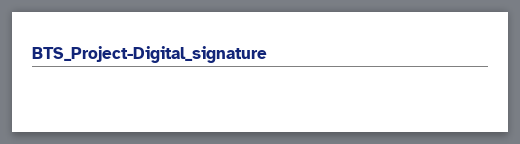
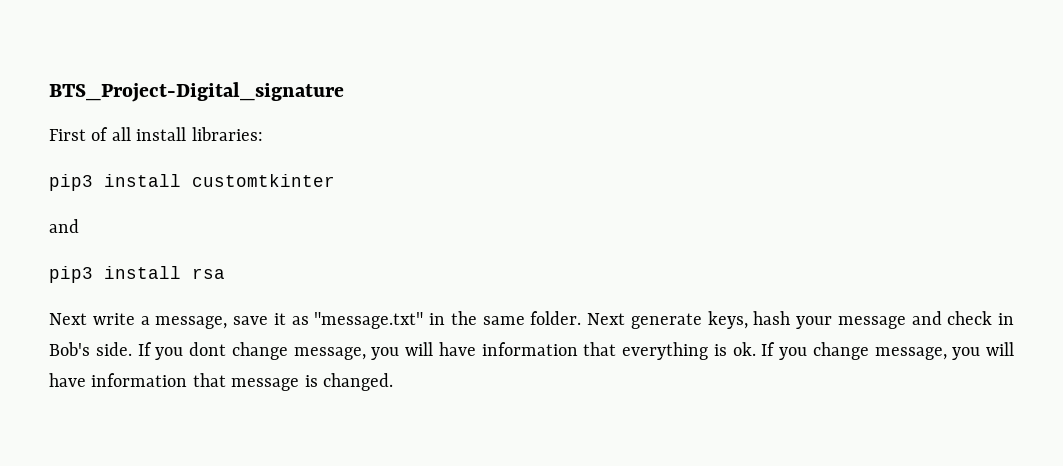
+ First of all install libraries:
+ pip3 install customtkinter
+ and
+ pip3 install rsa
+ Next write a message, save it as "message.txt" in the same folder. Next generate keys, hash your message and check in Bob's side. If you dont change message, you will have information that everything is ok. If you change message, you will have information that message is changed.

